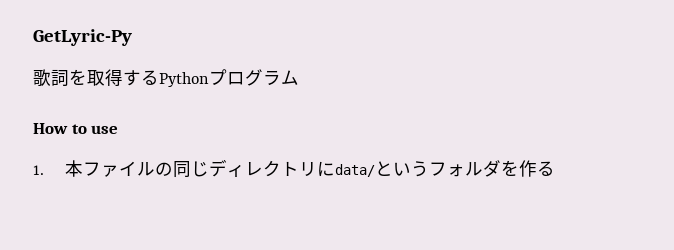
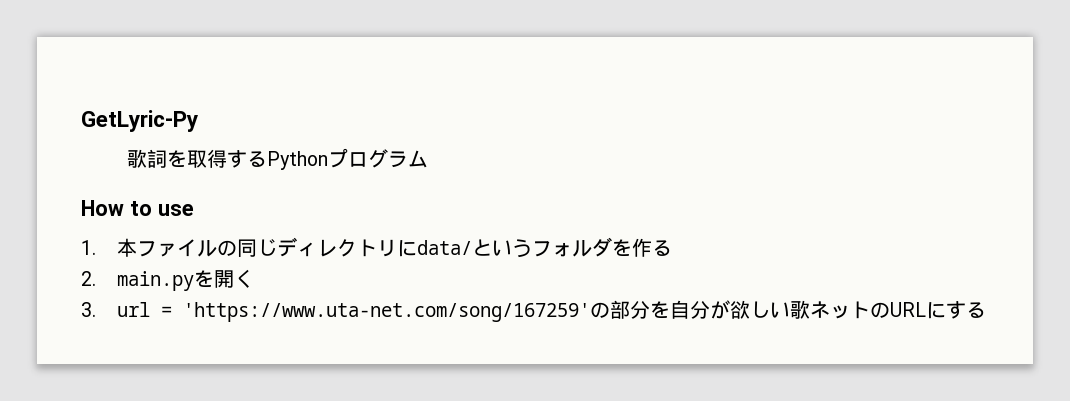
+ 2. main.pyを開く
+ 3. url = 'https://www.uta-net.com/song/167259'の部分を自分が欲しい歌ネットのURLにする

